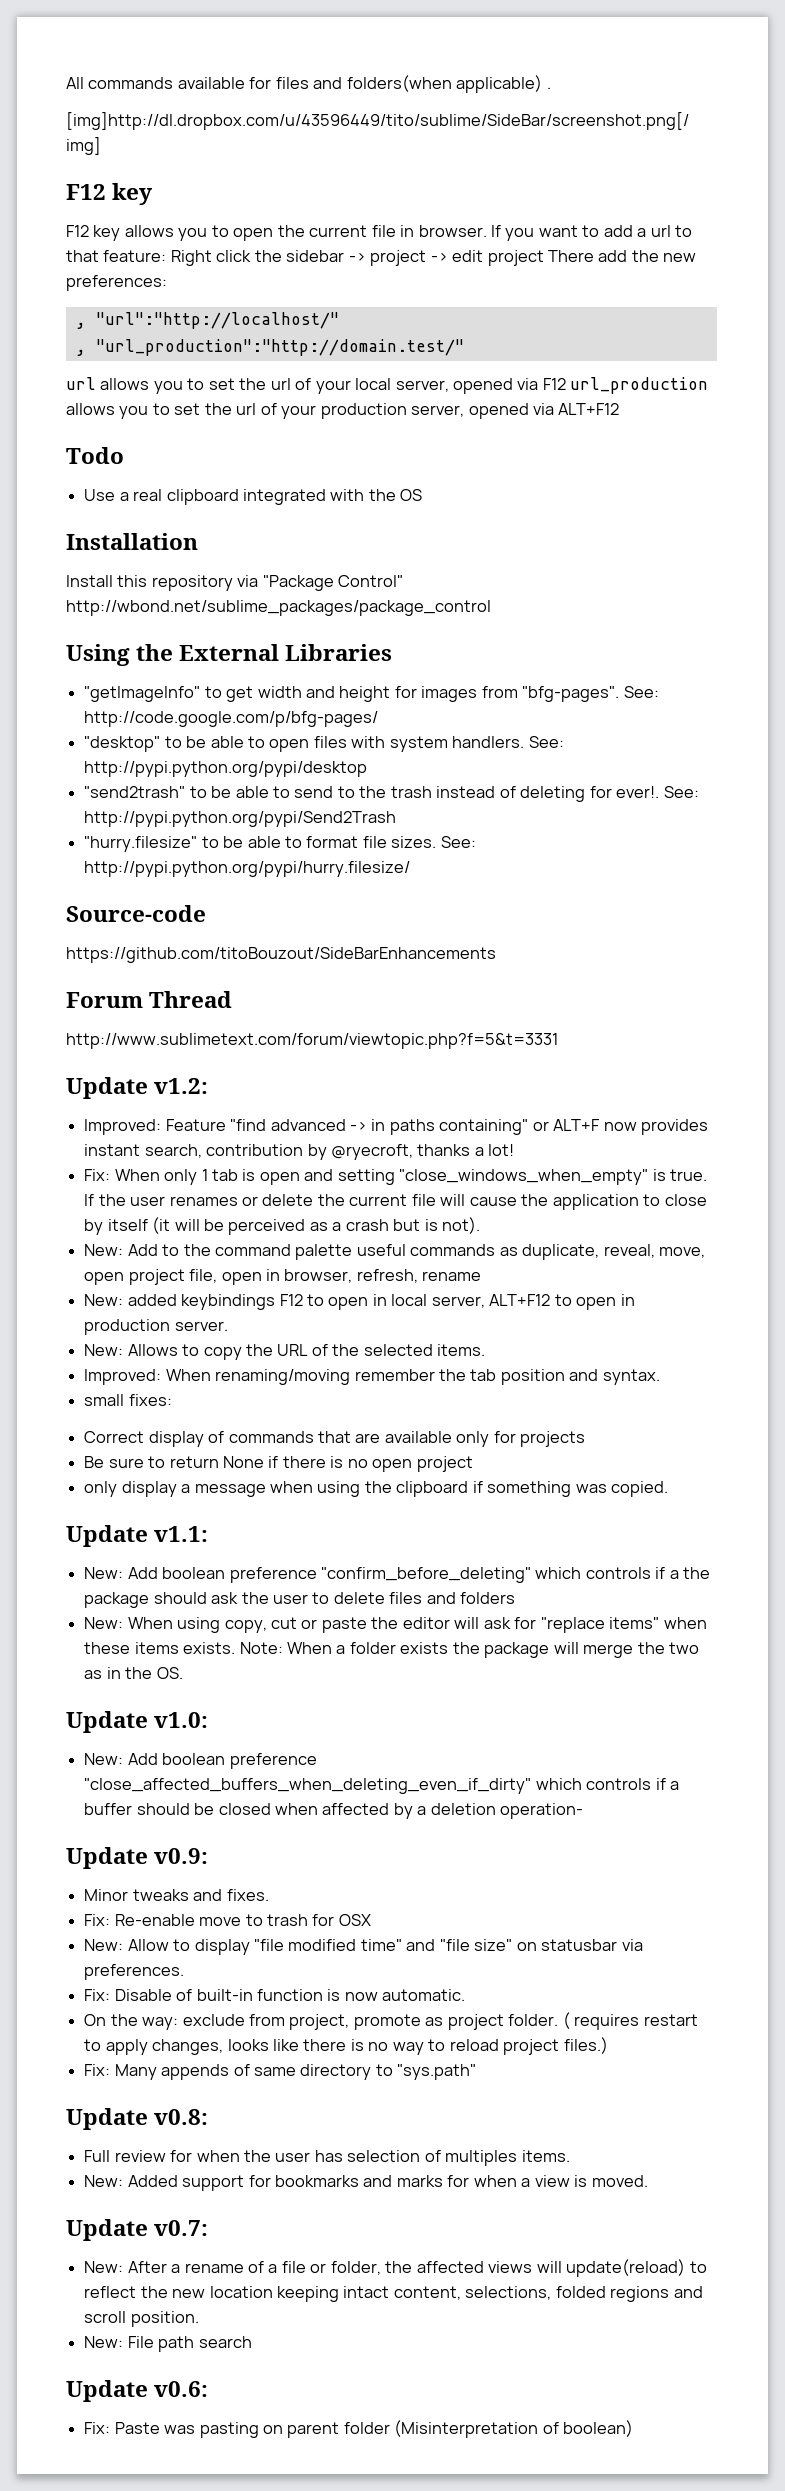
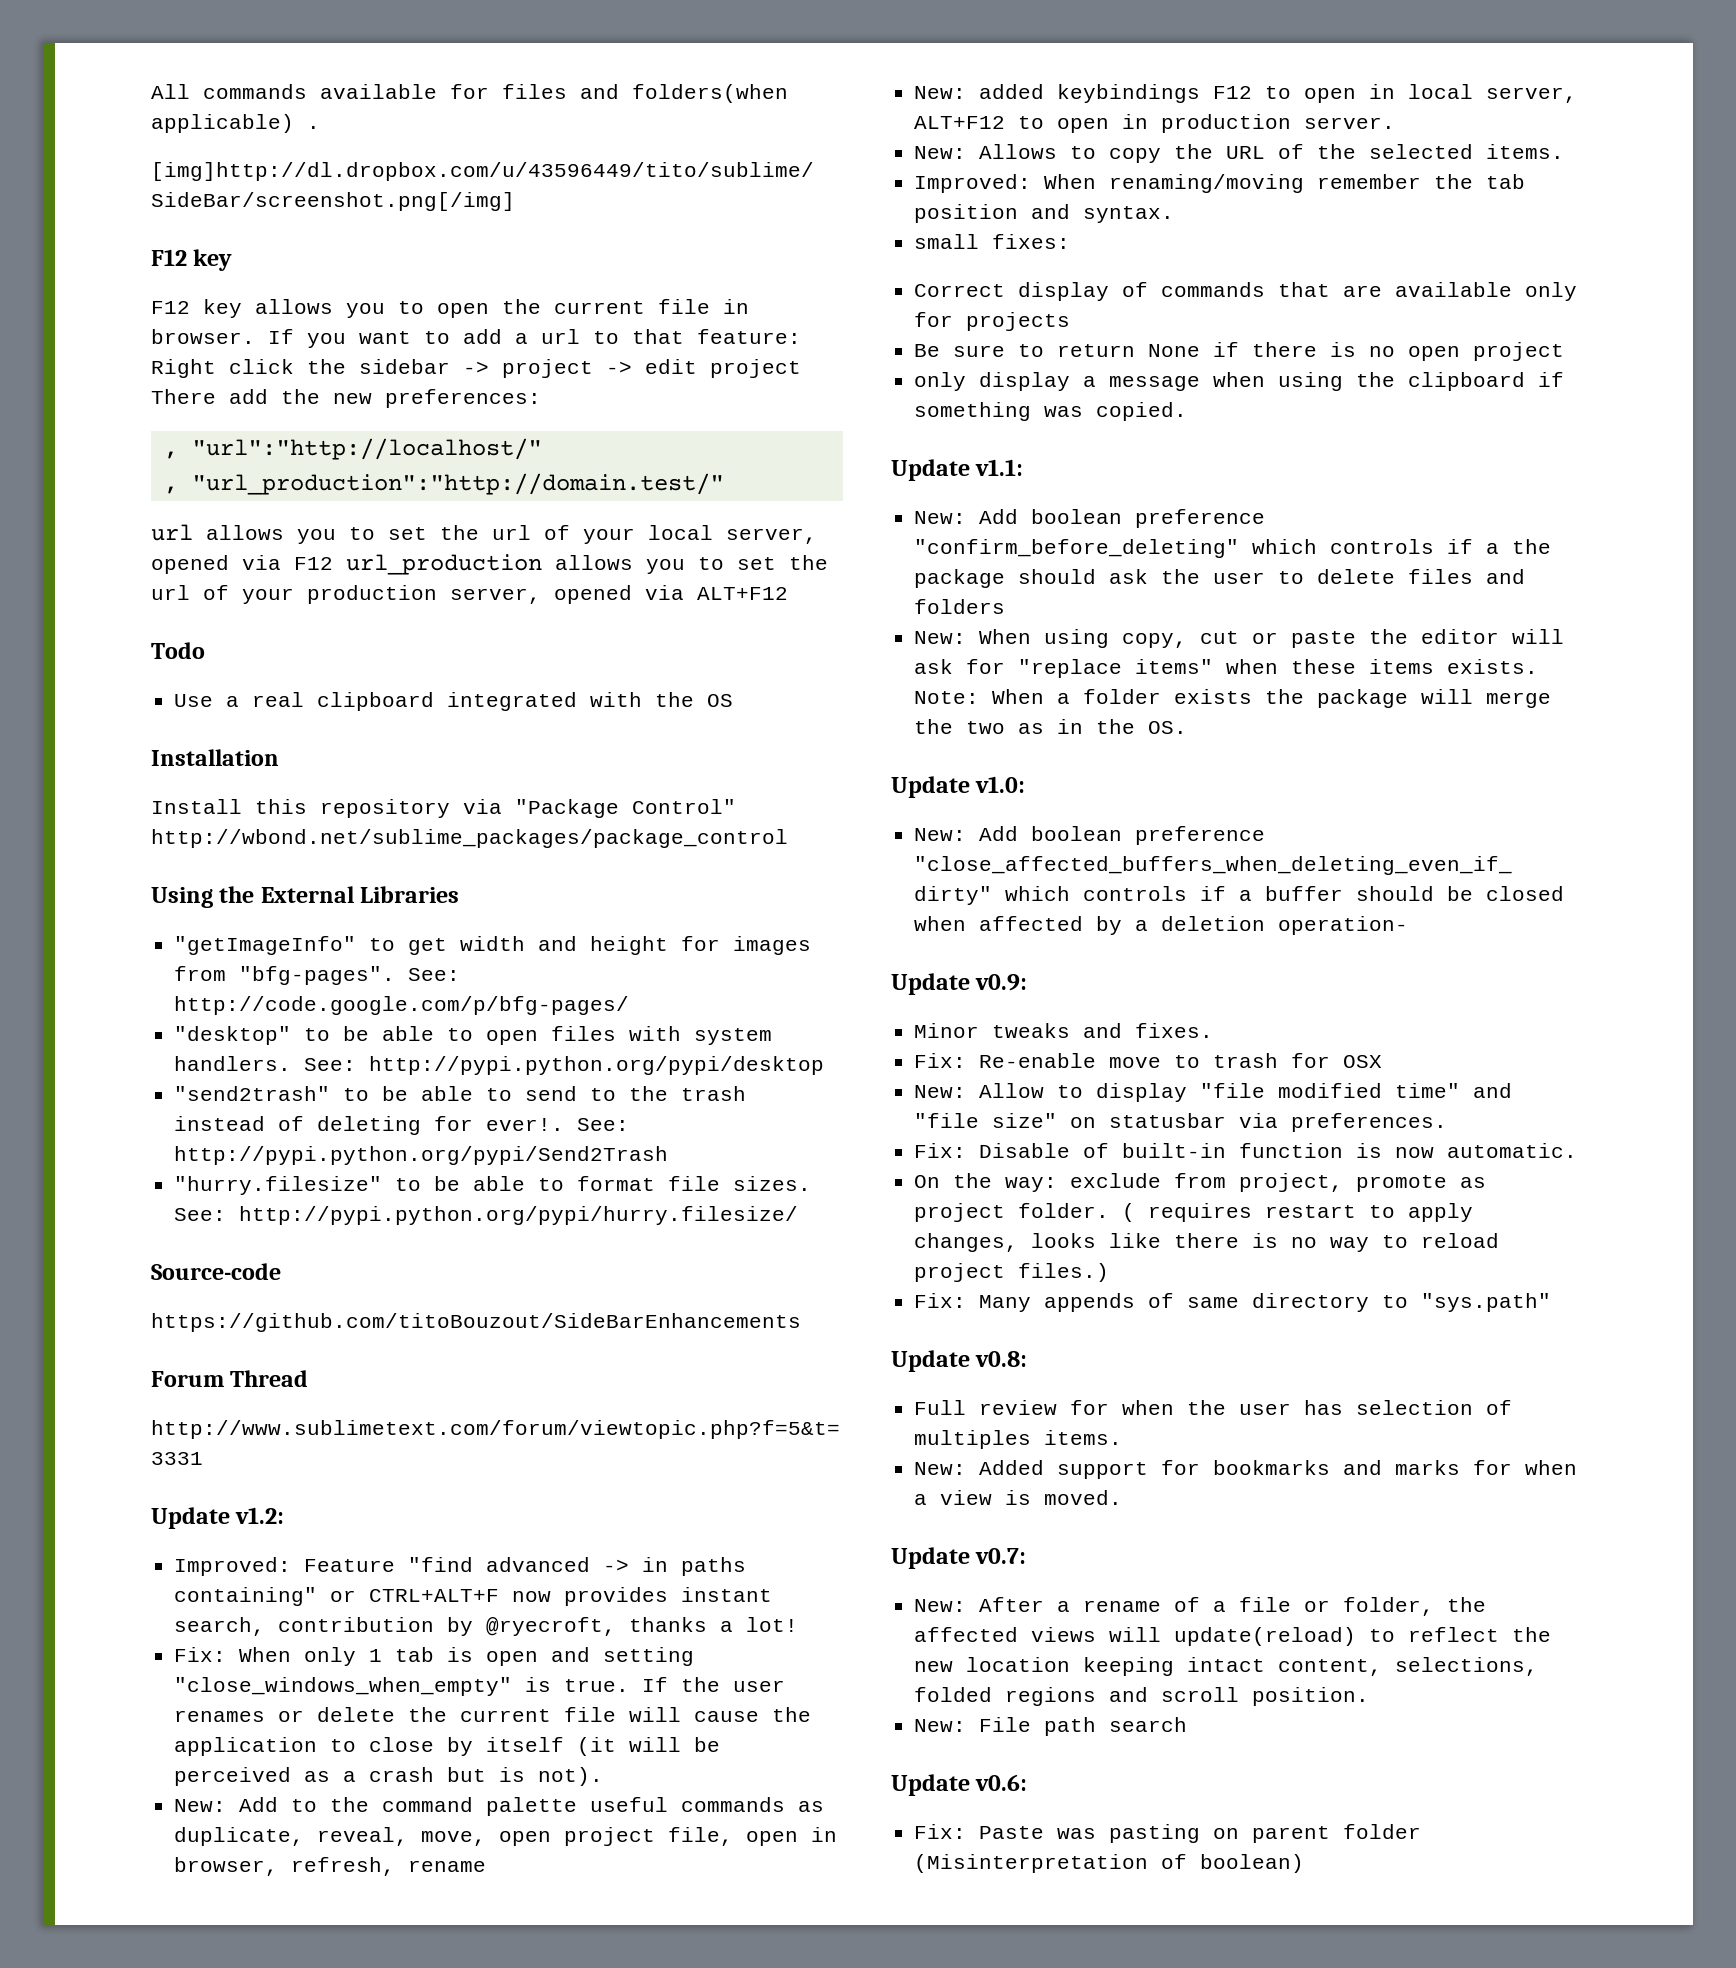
- Improved: Feature "find advanced -> in paths containing" or ALT+F now provides instant search, contribution by @ryecroft, thanks a lot!
+ Improved: Feature "find advanced -> in paths containing" or CTRL+ALT+F now provides instant search, contribution by @ryecroft, thanks a lot!

